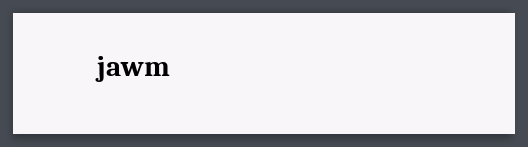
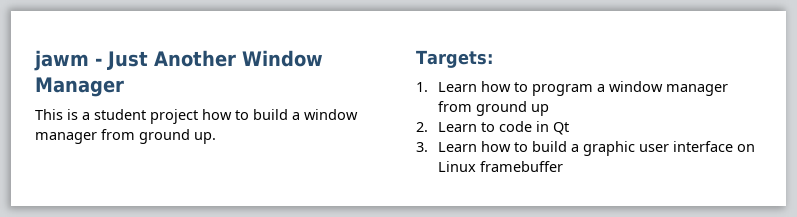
- jawm
+ jawm - Just Another Window Manager
+ This is a student project how to build a window manager from ground up.
+ Targets:
+ 1. Learn how to program a window manager from ground up
+ 2. Learn to code in Qt
+ 3. Learn how to build a graphic user interface on Linux framebuffer

